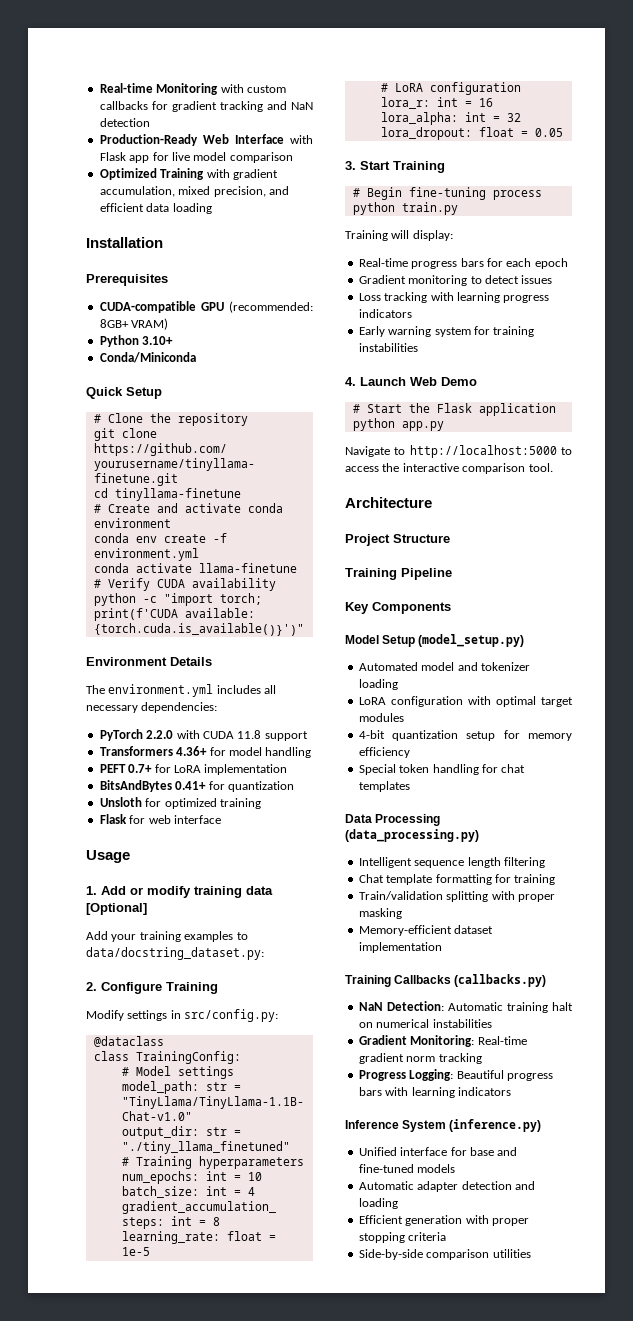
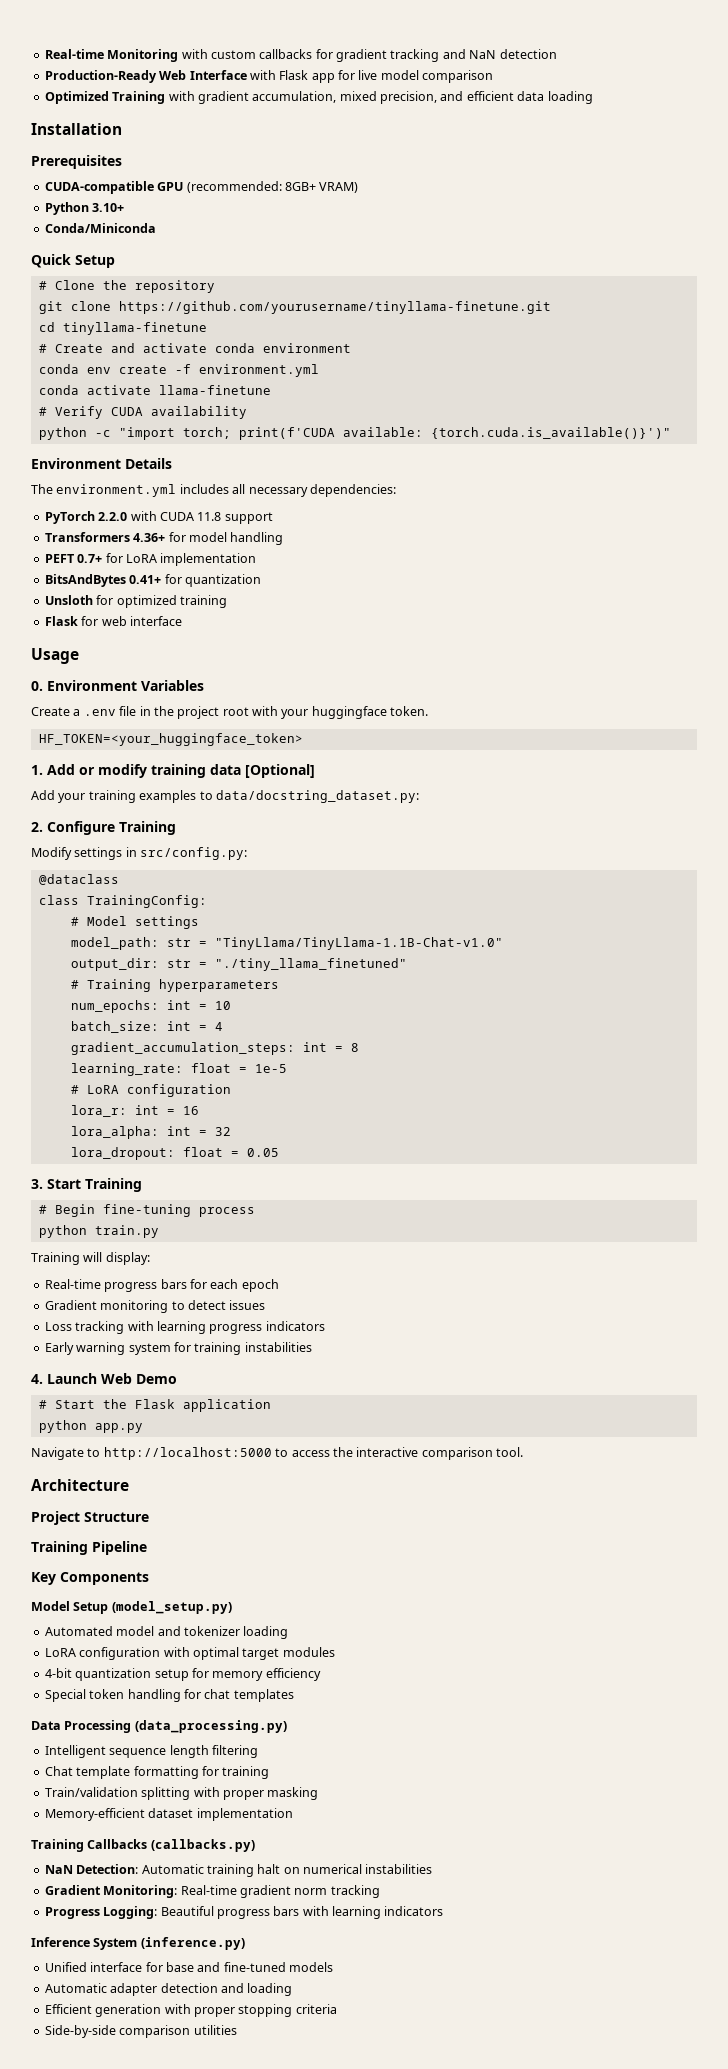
+ 0. Environment Variables
+ Create a .env file in the project root with your huggingface token.
+ HF_TOKEN=<your_huggingface_token>

